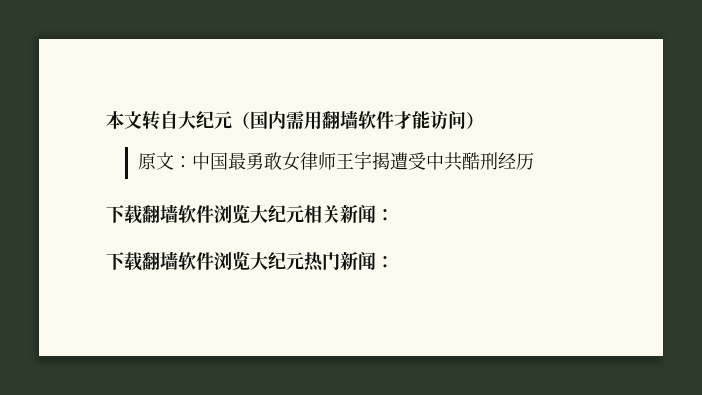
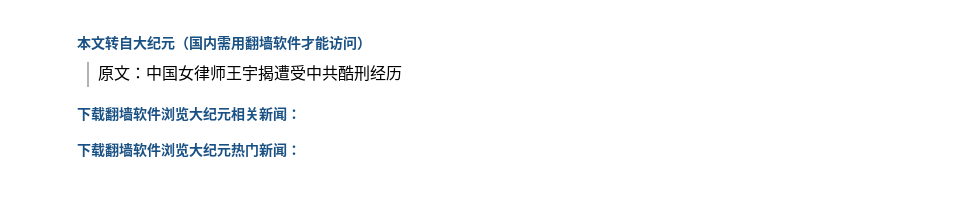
- 原文：中国最勇敢女律师王宇揭遭受中共酷刑经历
+ 原文：中国女律师王宇揭遭受中共酷刑经历

